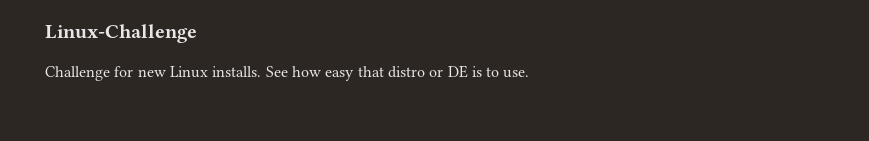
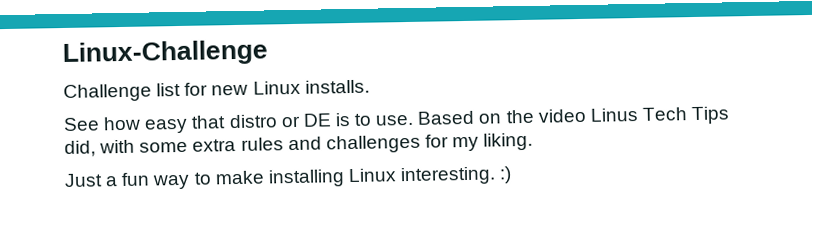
- Challenge for new Linux installs. See how easy that distro or DE is to use.
+ Challenge list for new Linux installs.
+ See how easy that distro or DE is to use.
+ Based on the video Linus Tech Tips did, with some extra rules and challenges for my liking.
+ Just a fun way to make installing Linux interesting. :)

